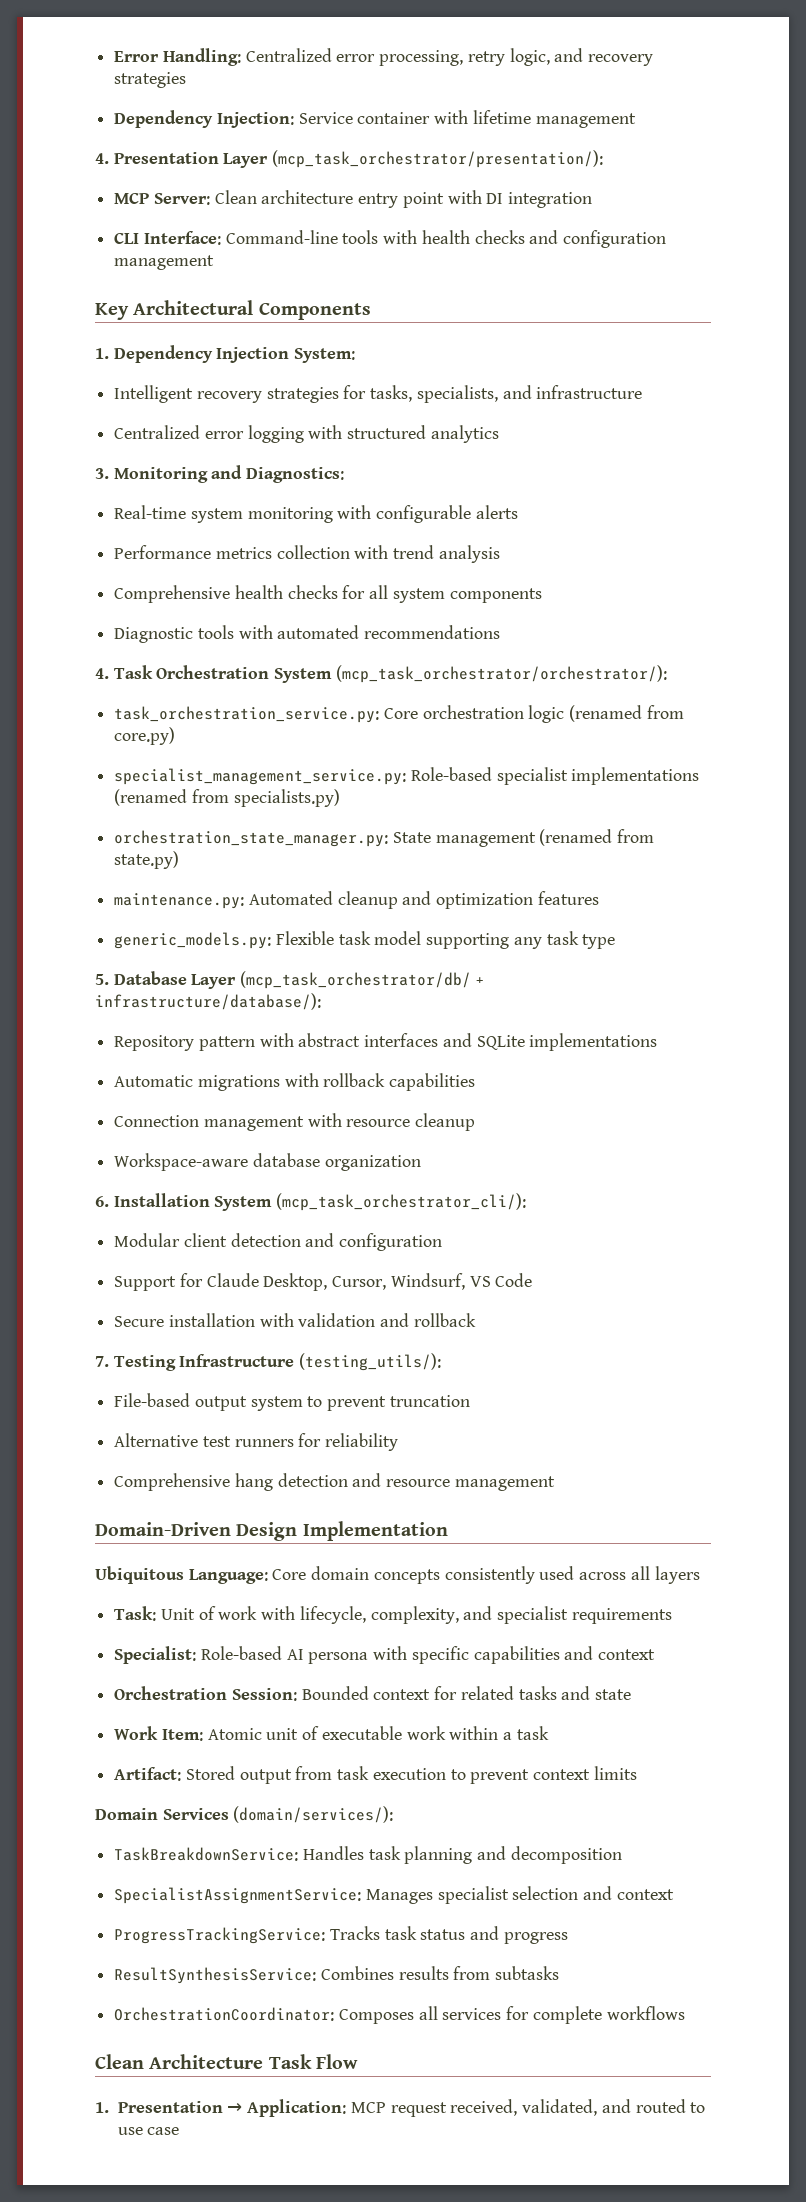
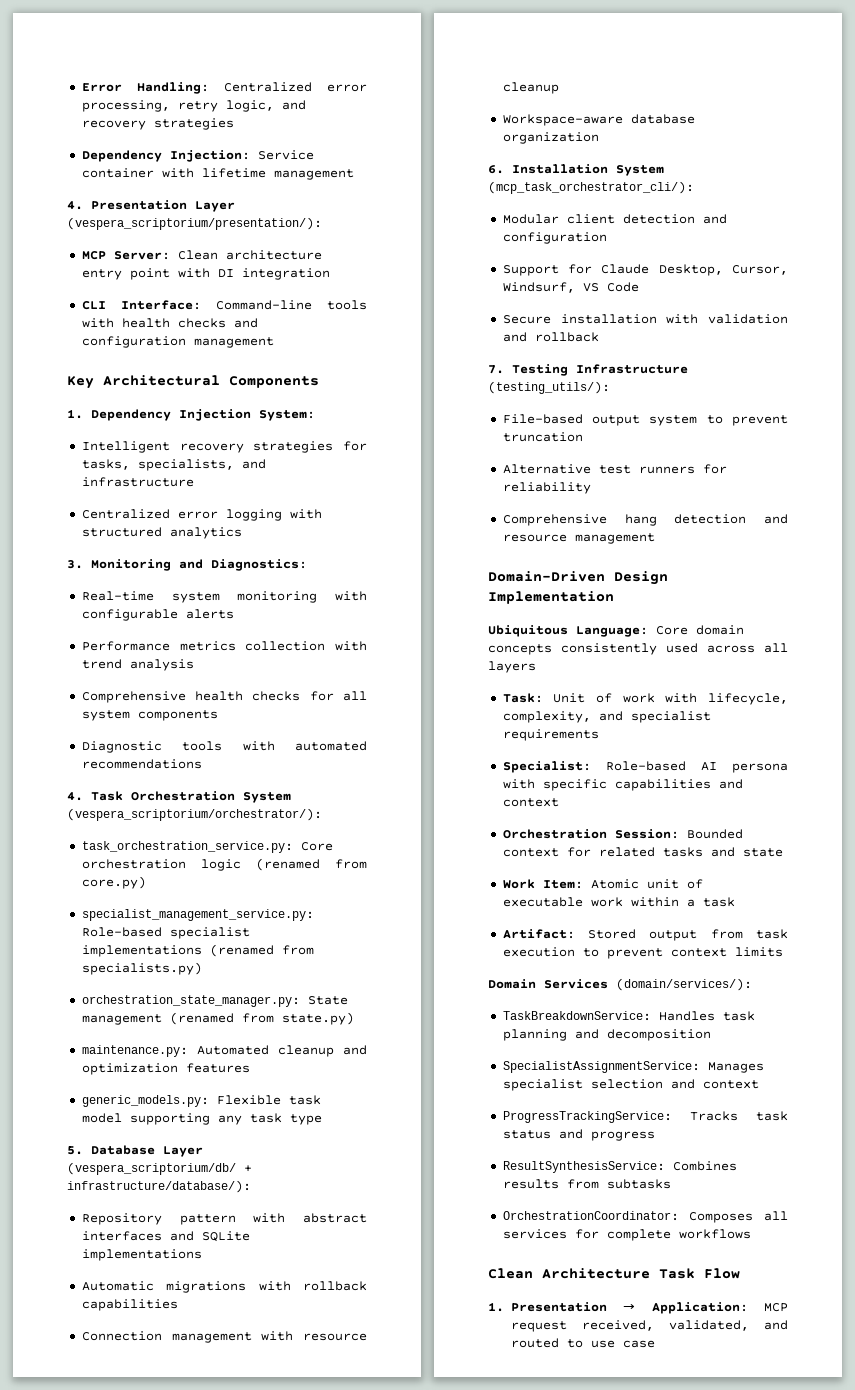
- 4. Presentation Layer (mcp_task_orchestrator/presentation/):
+ 4. Presentation Layer (vespera_scriptorium/presentation/):
- 4. Task Orchestration System (mcp_task_orchestrator/orchestrator/):
+ 4. Task Orchestration System (vespera_scriptorium/orchestrator/):
- 5. Database Layer (mcp_task_orchestrator/db/ + infrastructure/database/):
+ 5. Database Layer (vespera_scriptorium/db/ + infrastructure/database/):

